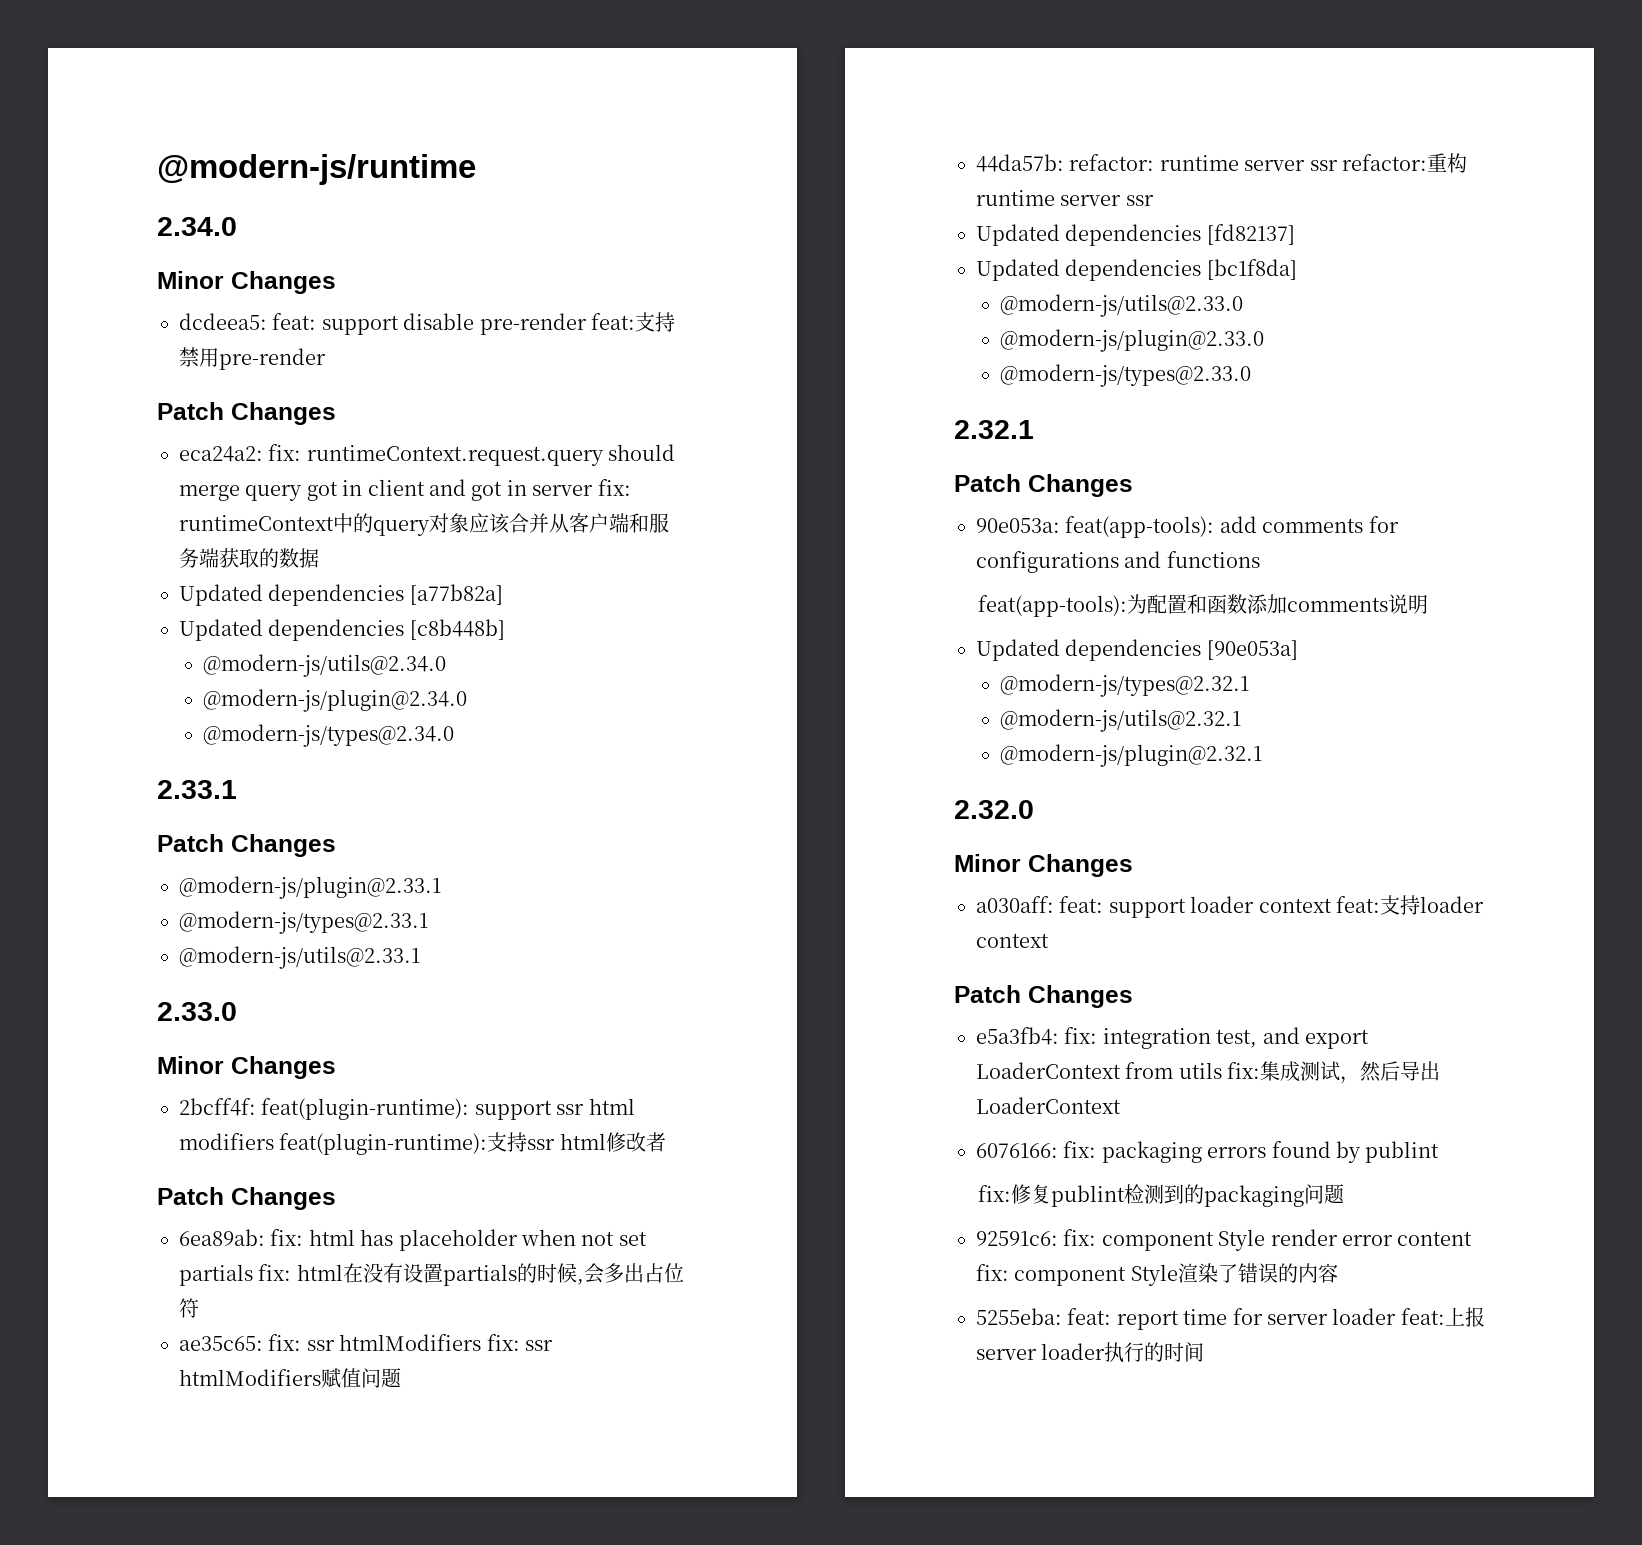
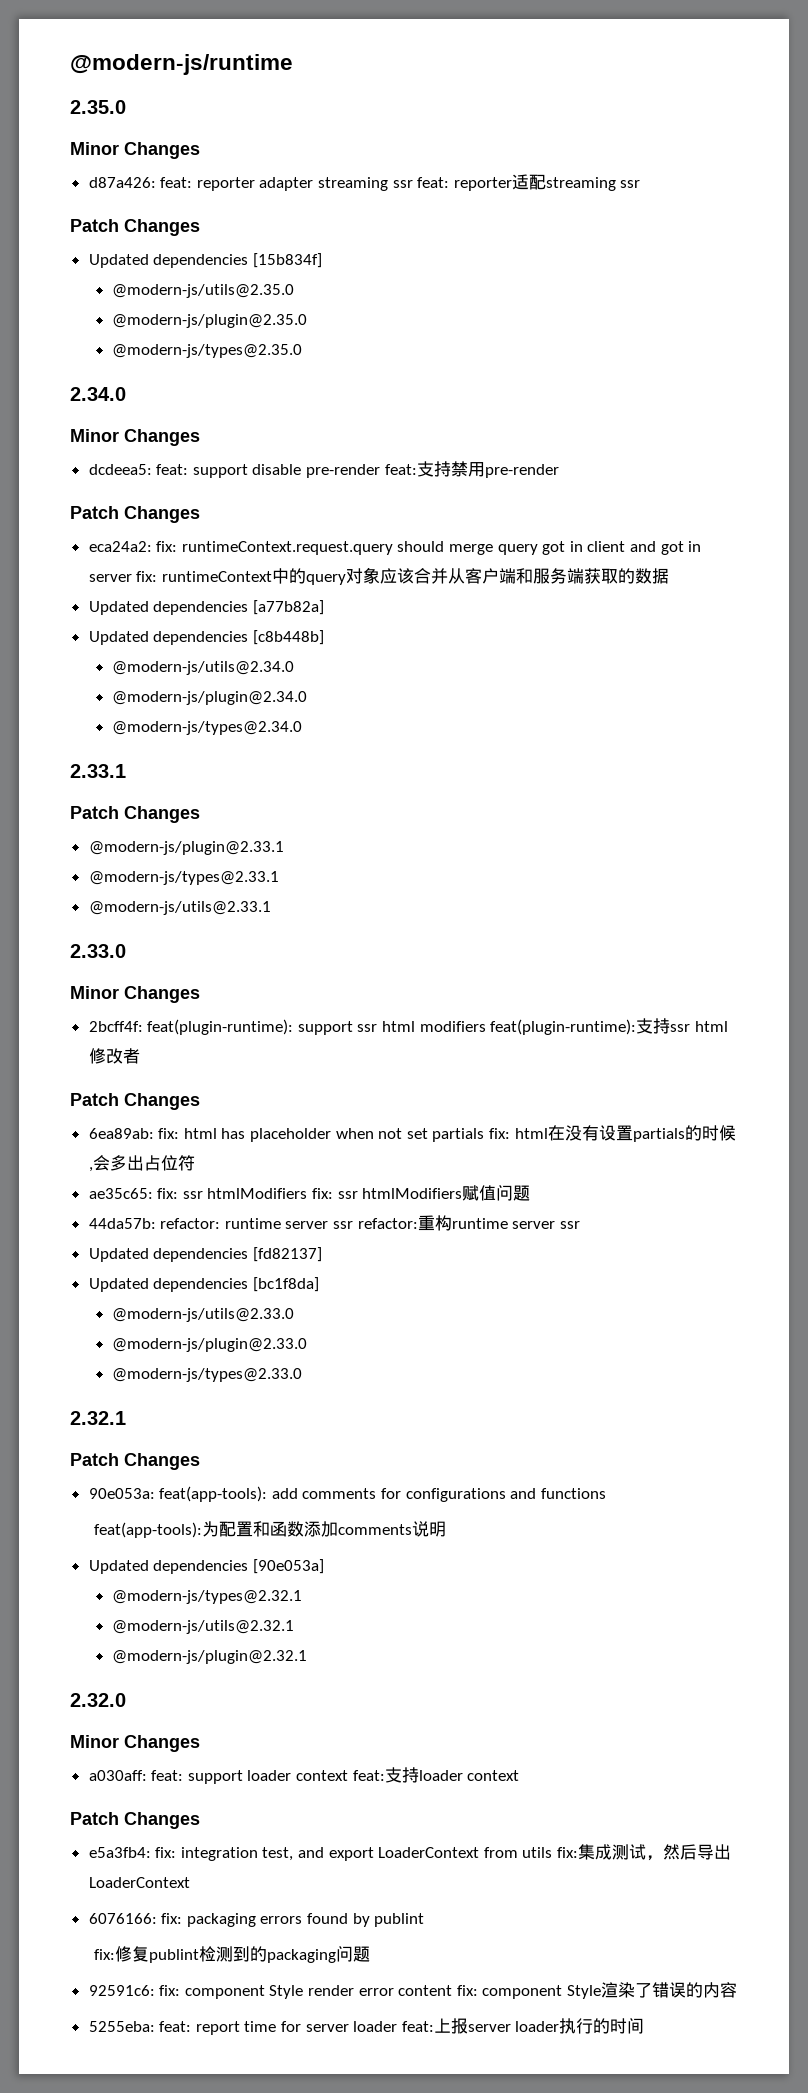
+ 2.35.0
+ Minor Changes
+ d87a426: feat: reporter adapter streaming ssr feat: reporter适配streaming ssr
+ Patch Changes
+ Updated dependencies [15b834f]
+ @modern-js/utils@2.35.0
+ @modern-js/plugin@2.35.0
+ @modern-js/types@2.35.0

